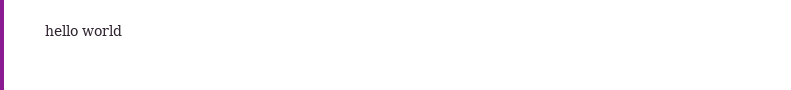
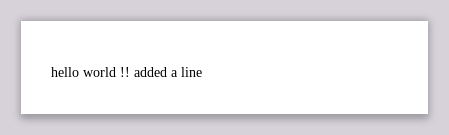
- hello world
+ hello world !! added a line

